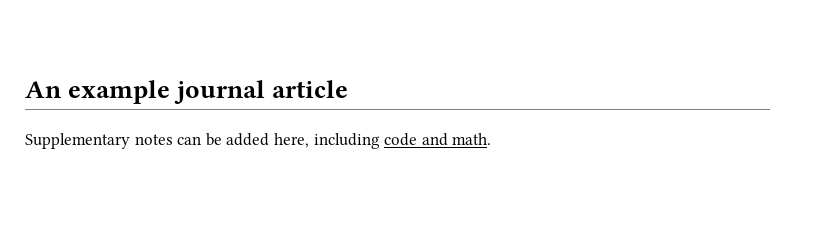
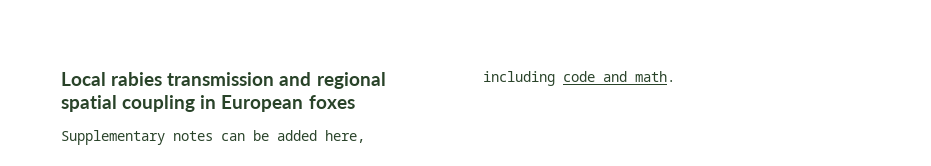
- An example journal article
+ Local rabies transmission and regional spatial coupling in European foxes

